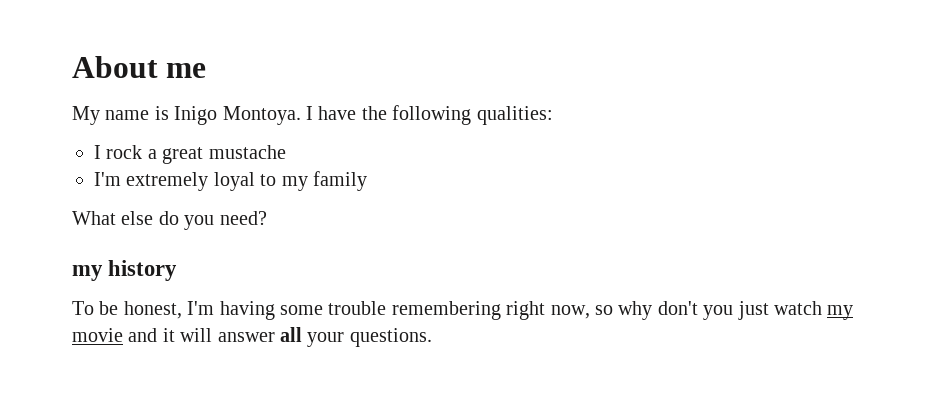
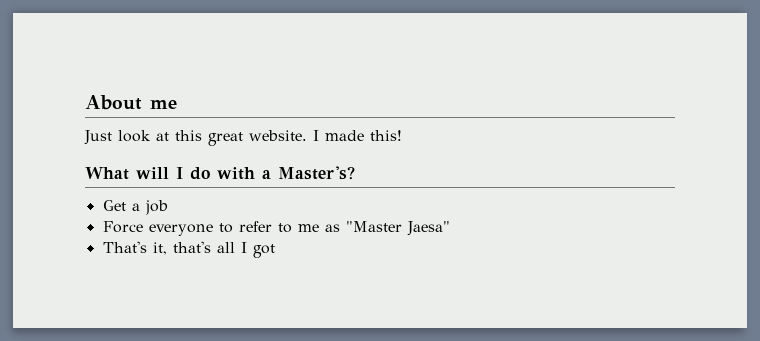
- My name is Inigo Montoya. I have the following qualities:
- I rock a great mustache
- I'm extremely loyal to my family
- What else do you need?
- my history
- To be honest, I'm having some trouble remembering right now, so why don't you just watch my movie and it will answer all your questions.
+ Just look at this great website. I made this!
+ What will I do with a Master's?
+ Get a job
+ Force everyone to refer to me as "Master Jaesa"
+ That's it, that's all I got

